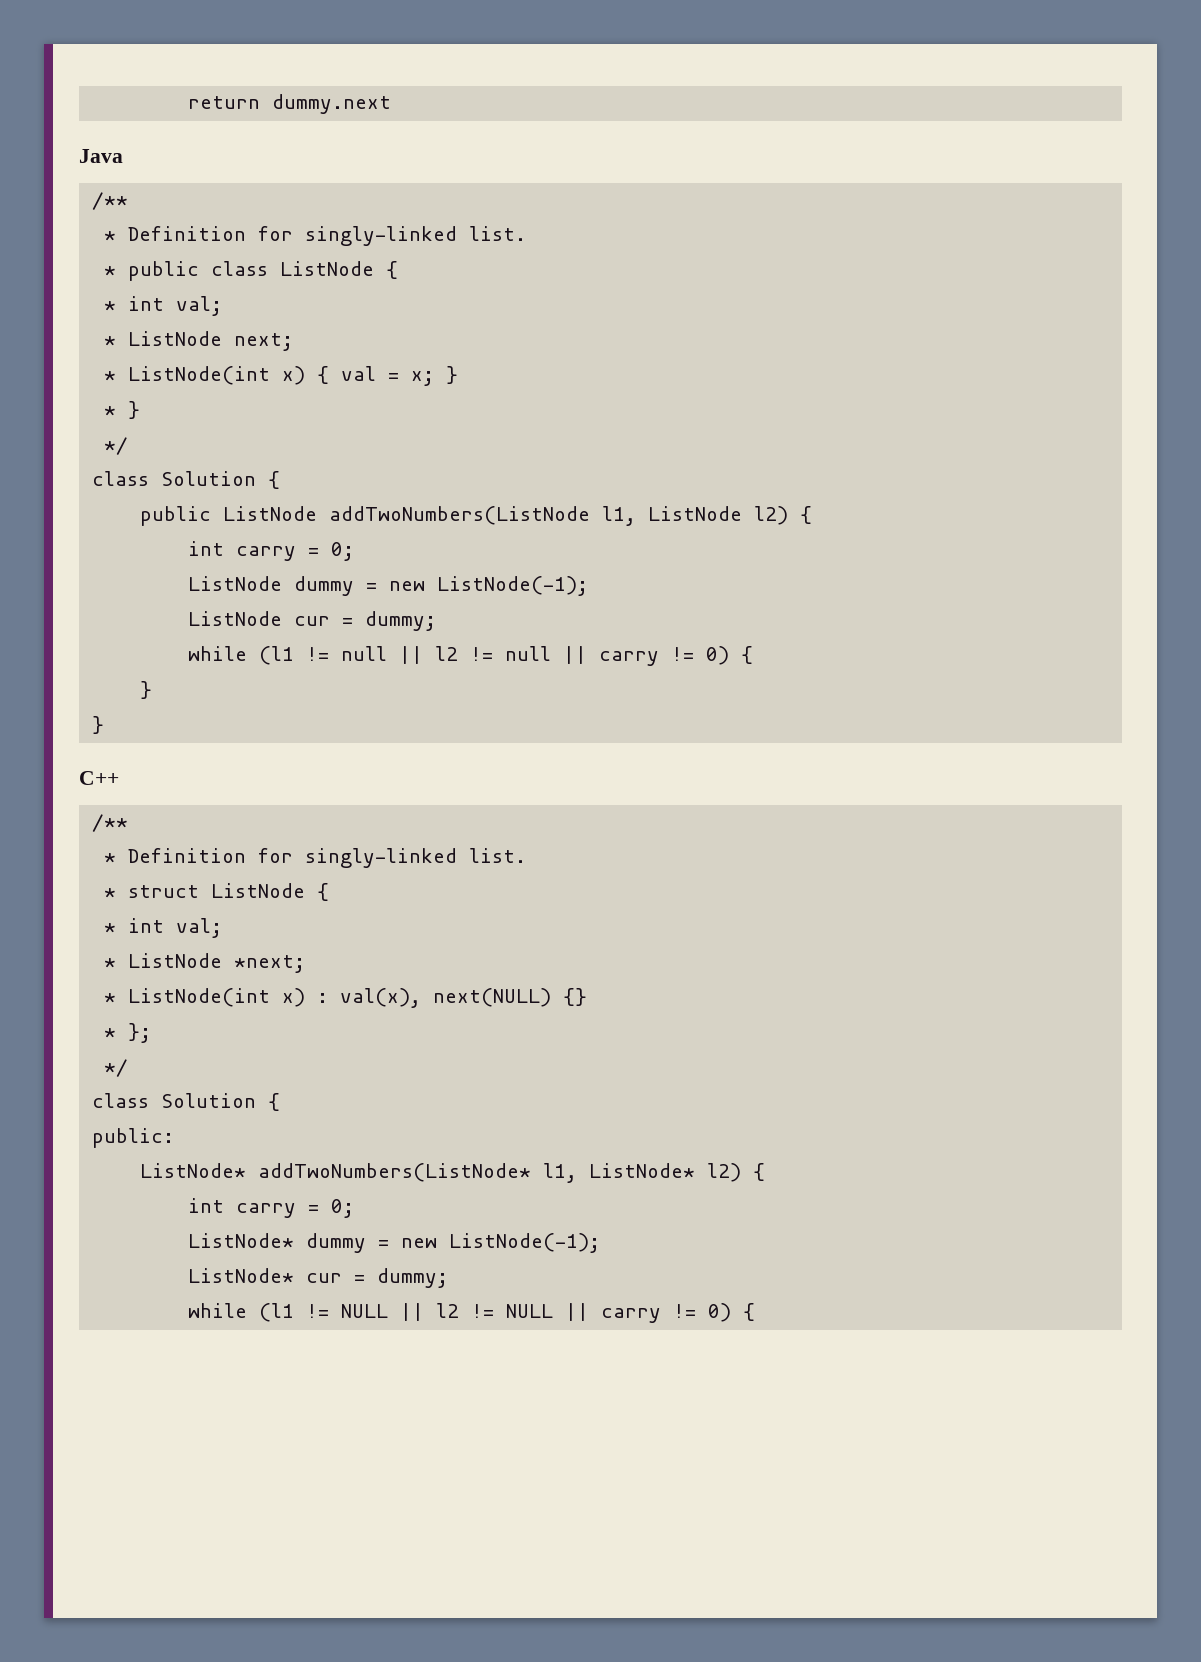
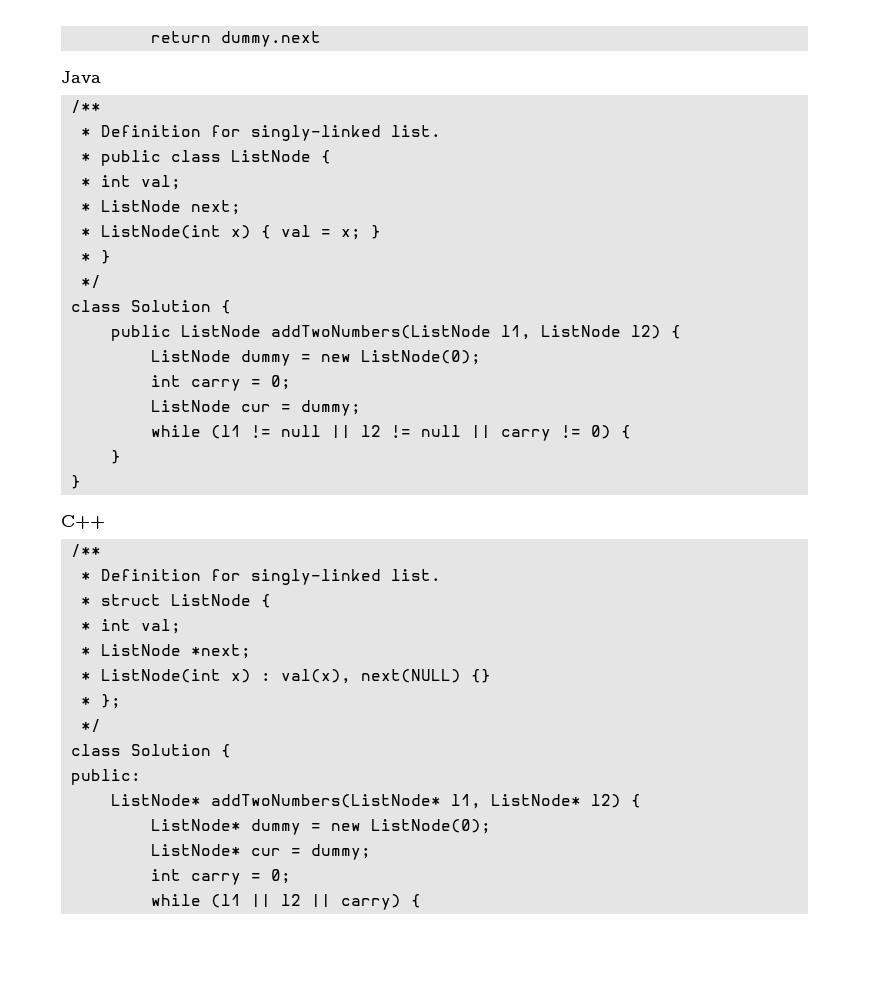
  public ListNode addTwoNumbers(ListNode l1, ListNode l2) {
+ ListNode dummy = new ListNode(0);
  int carry = 0;
- ListNode dummy = new ListNode(-1);
  ListNode* addTwoNumbers(ListNode* l1, ListNode* l2) {
- int carry = 0;
- ListNode* dummy = new ListNode(-1);
+ ListNode* dummy = new ListNode(0);
  ListNode* cur = dummy;
- while (l1 != NULL || l2 != NULL || carry != 0) {
+ int carry = 0;
+ while (l1 || l2 || carry) {

